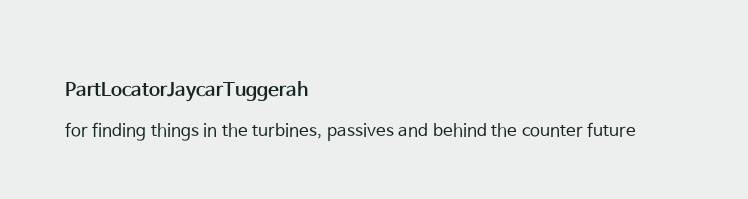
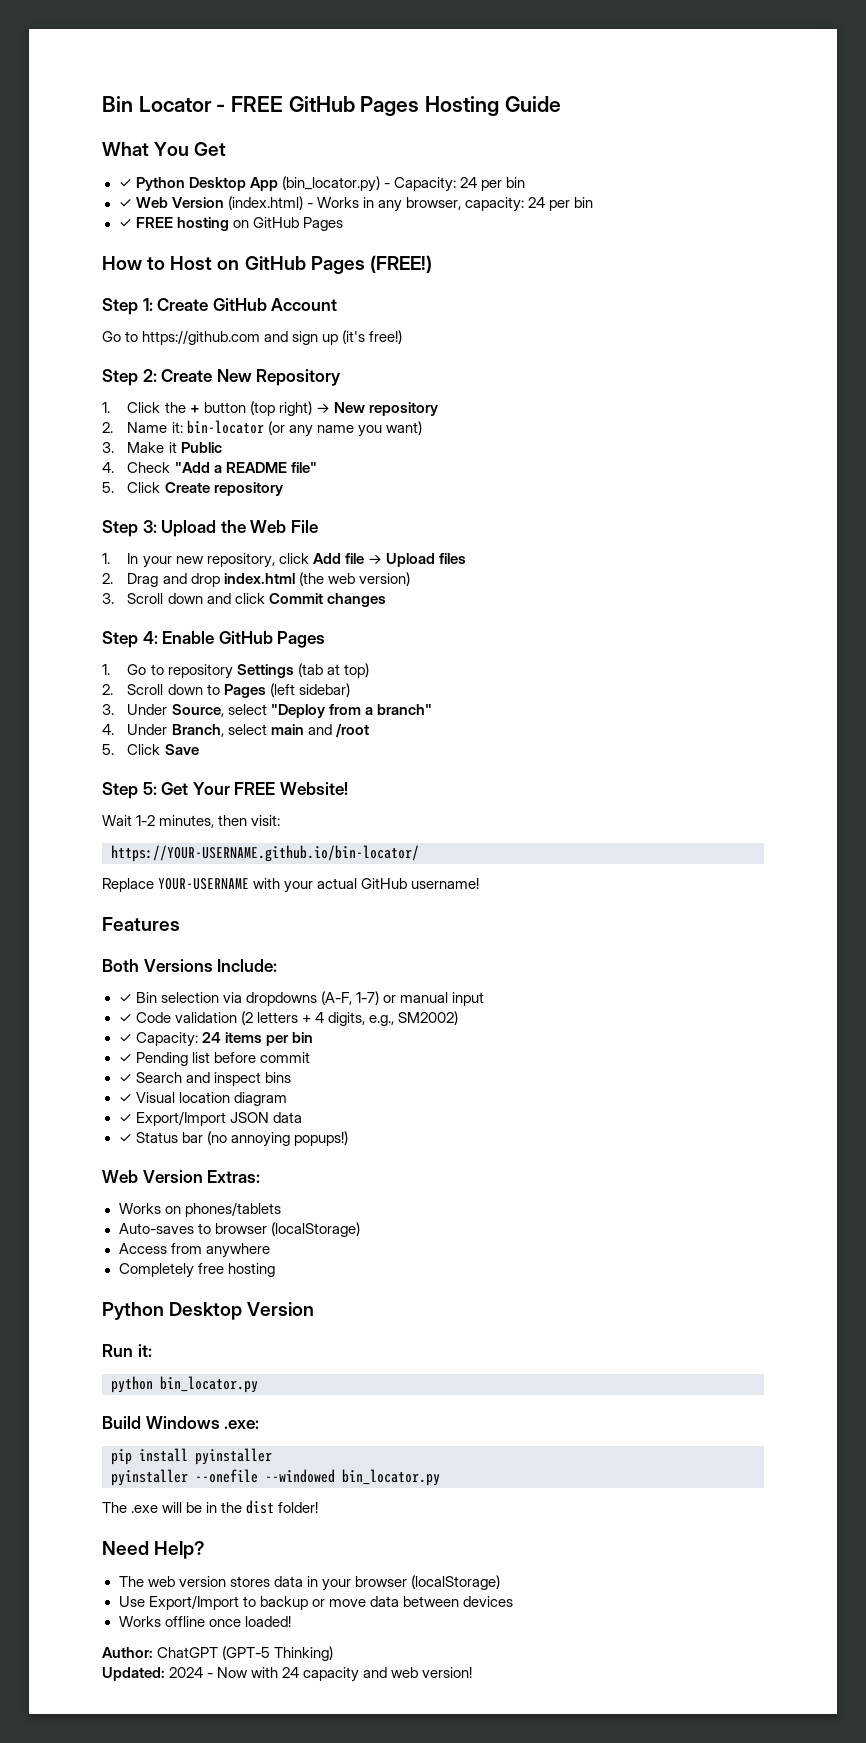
- PartLocatorJaycarTuggerah
- for finding things in the turbines, passives and behind the counter future
+ Bin Locator - FREE GitHub Pages Hosting Guide
+ What You Get
+ ✓ Python Desktop App (bin_locator.py) - Capacity: 24 per bin
+ ✓ Web Version (index.html) - Works in any browser, capacity: 24 per bin
+ ✓ FREE hosting on GitHub Pages
+ How to Host on GitHub Pages (FREE!)
+ Step 1: Create GitHub Account
+ Go to https://github.com and sign up (it's free!)
+ Step 2: Create New Repository
+ 1. Click the + button (top right) → New repository
+ 2. Name it: bin-locator (or any name you want)
+ 3. Make it Public
+ 4. Check "Add a README file"
+ 5. Click Create repository
+ Step 3: Upload the Web File
+ 1. In your new repository, click Add file → Upload files
+ 2. Drag and drop index.html (the web version)
+ 3. Scroll down and click Commit changes
+ Step 4: Enable GitHub Pages
+ 1. Go to repository Settings (tab at top)
+ 2. Scroll down to Pages (left sidebar)
+ 3. Under Source, select "Deploy from a branch"
+ 4. Under Branch, select main and /root
+ 5. Click Save
+ Step 5: Get Your FREE Website!
+ Wait 1-2 minutes, then visit:
+ https://YOUR-USERNAME.github.io/bin-locator/
+ Replace YOUR-USERNAME with your actual GitHub username!
+ Features
+ Both Versions Include:
+ ✓ Bin selection via dropdowns (A-F, 1-7) or manual input
+ ✓ Code validation (2 letters + 4 digits, e.g., SM2002)
+ ✓ Capacity: 24 items per bin
+ ✓ Pending list before commit
+ ✓ Search and inspect bins
+ ✓ Visual location diagram
+ ✓ Export/Import JSON data
+ ✓ Status bar (no annoying popups!)
+ Web Version Extras:
+ Works on phones/tablets
+ Auto-saves to browser (localStorage)
+ Access from anywhere
+ Completely free hosting
+ Python Desktop Version
+ Run it:
+ python bin_locator.py
+ Build Windows .exe:
+ pip install pyinstaller
+ pyinstaller --onefile --windowed bin_locator.py
+ The .exe will be in the dist folder!
+ Need Help?
+ The web version stores data in your browser (localStorage)
+ Use Export/Import to backup or move data between devices
+ Works offline once loaded!
+ Author: ChatGPT (GPT-5 Thinking)
+ Updated: 2024 - Now with 24 capacity and web version!

